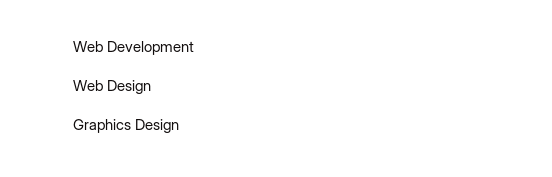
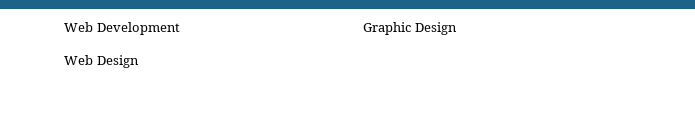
- Graphics Design
+ Graphic Design

